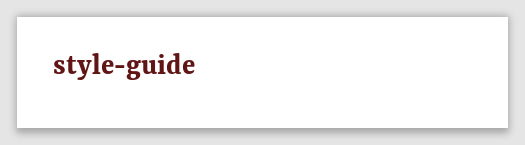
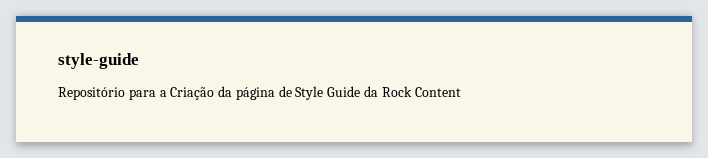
+ Repositório para a Criação da página de Style Guide da Rock Content

